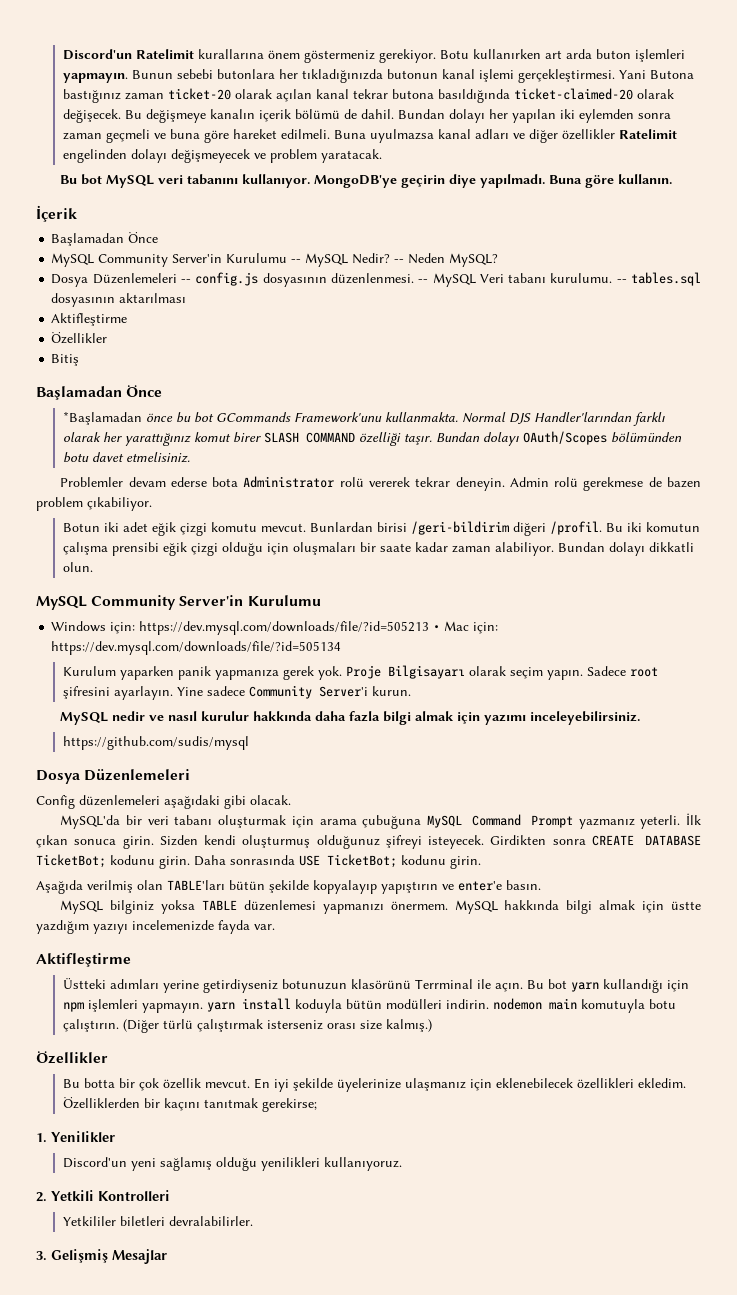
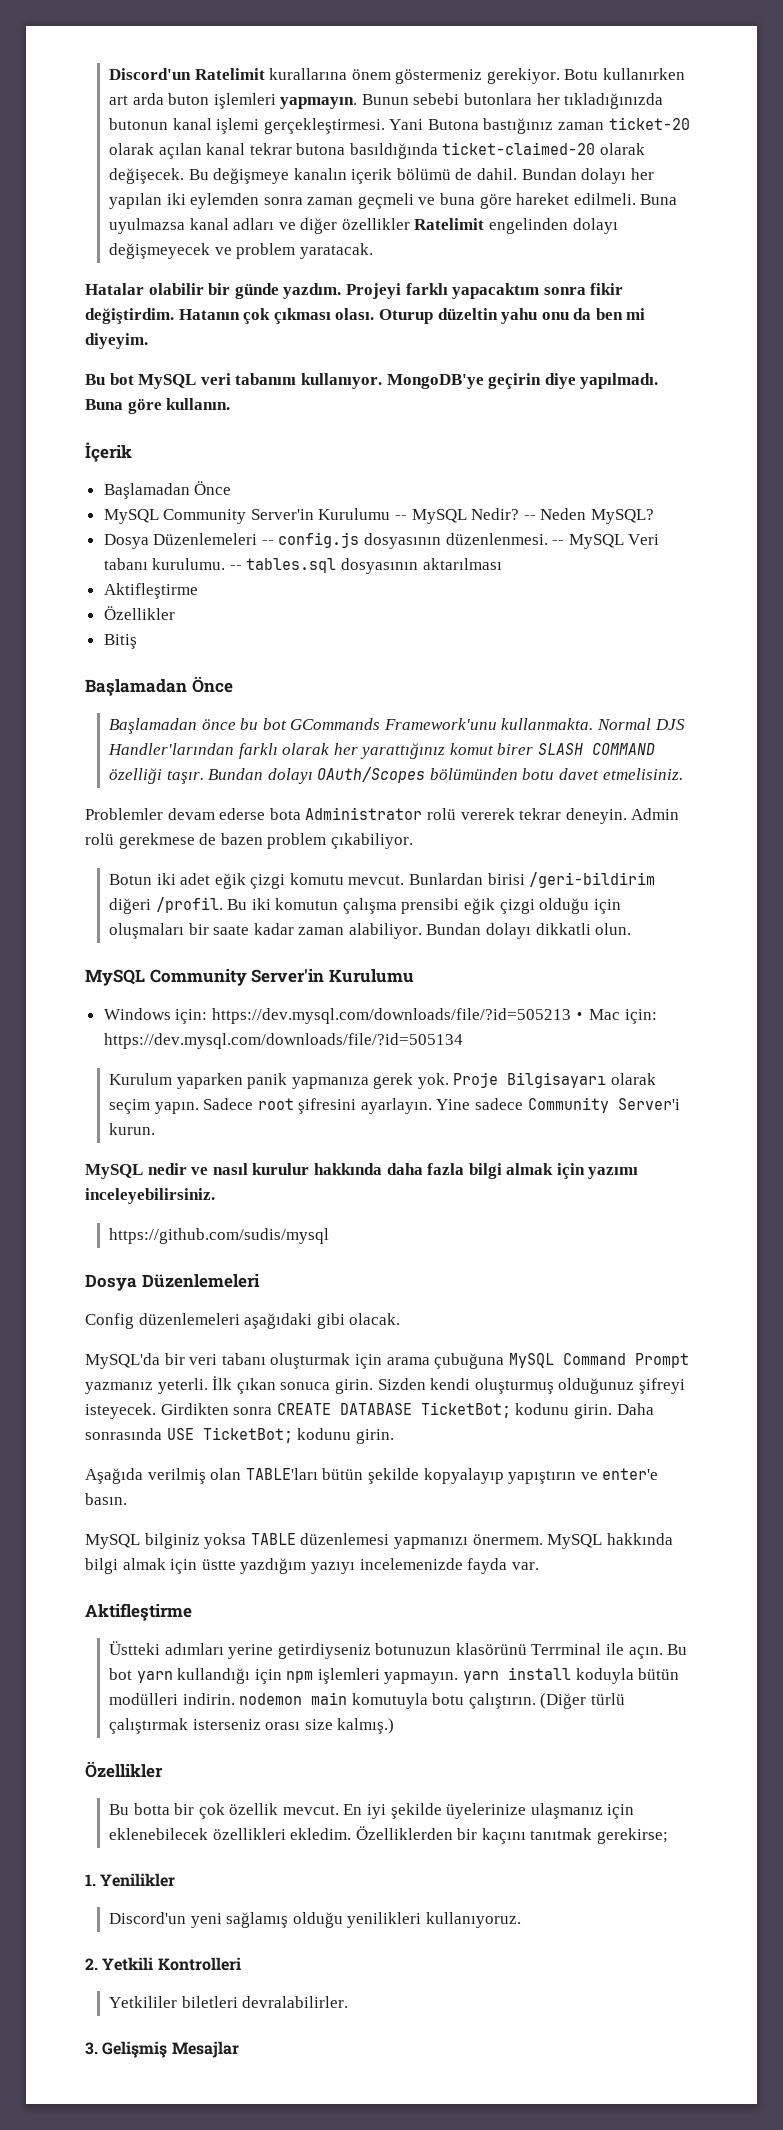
+ Hatalar olabilir bir günde yazdım. Projeyi farklı yapacaktım sonra fikir değiştirdim. Hatanın çok çıkması olası. Oturup düzeltin yahu onu da ben mi diyeyim.
- *Başlamadan önce bu bot GCommands Framework'unu kullanmakta.
+ Başlamadan önce bu bot GCommands Framework'unu kullanmakta.

